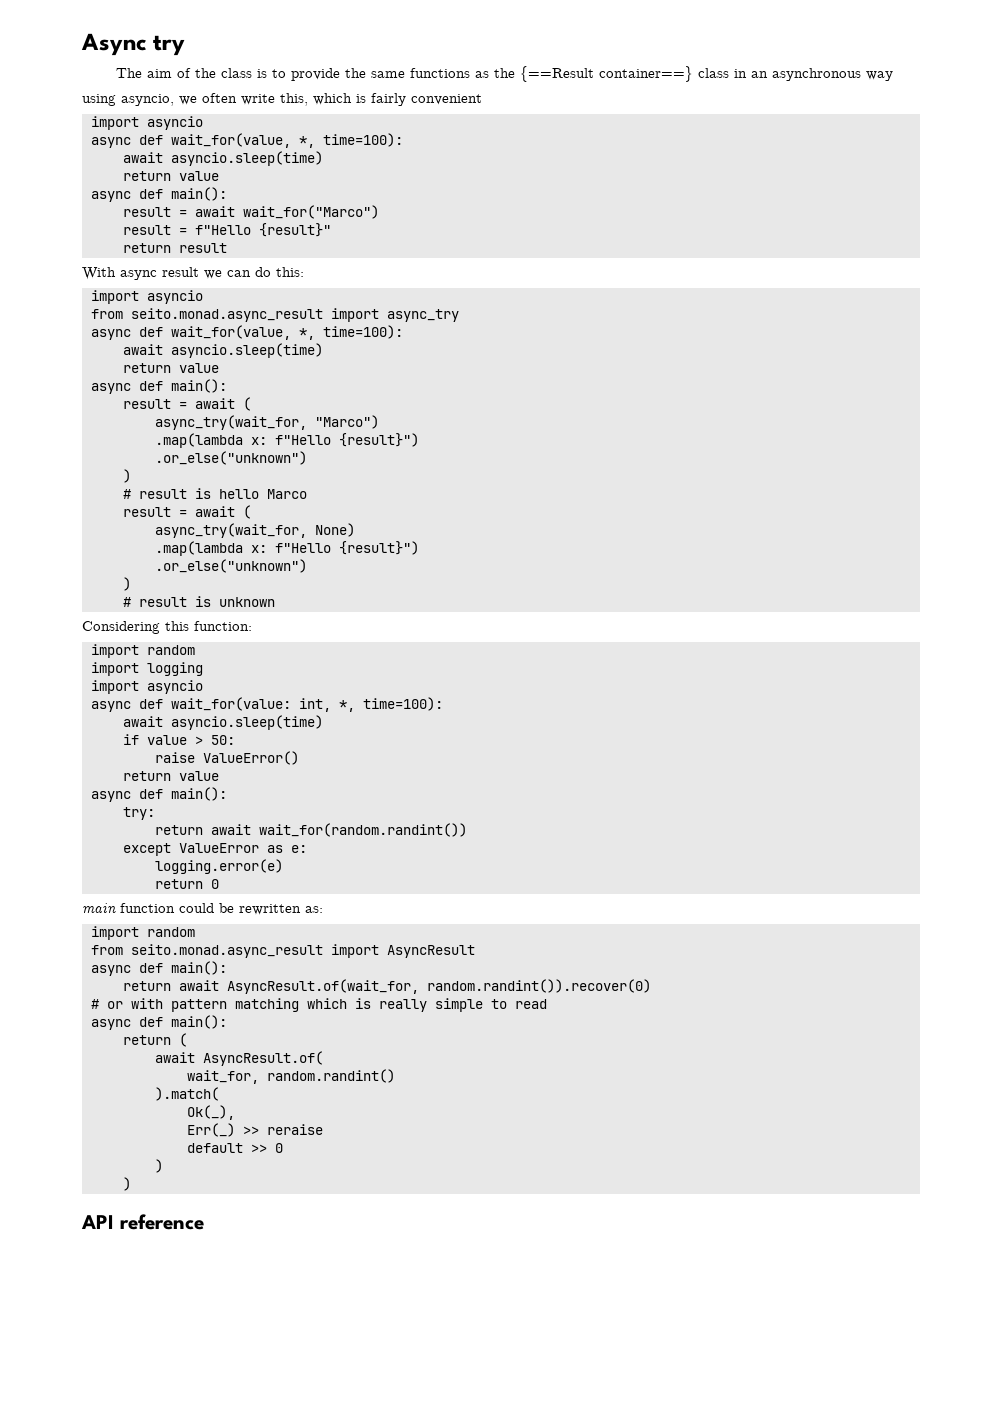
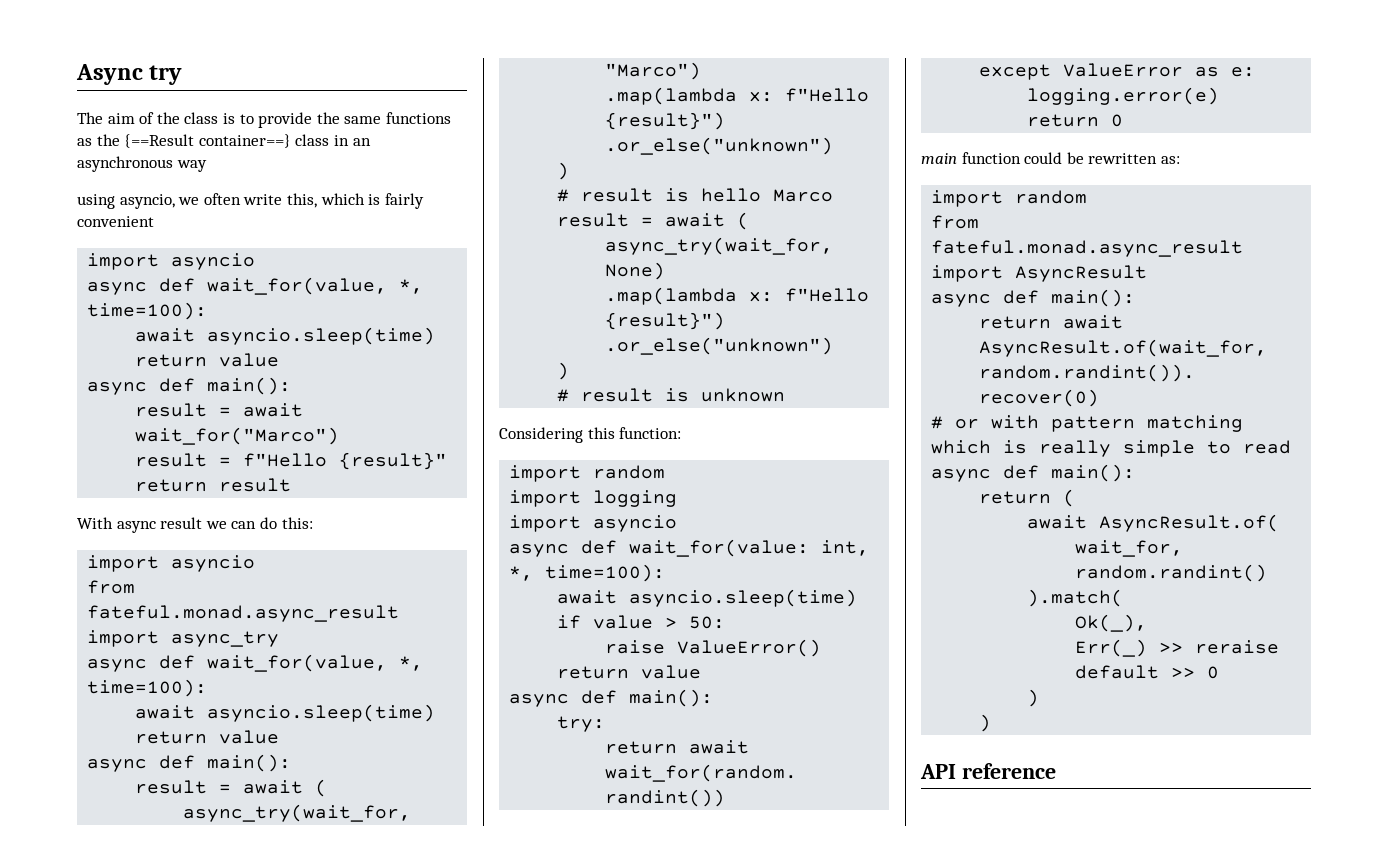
- from seito.monad.async_result import async_try
+ from fateful.monad.async_result import async_try
- from seito.monad.async_result import AsyncResult
+ from fateful.monad.async_result import AsyncResult

